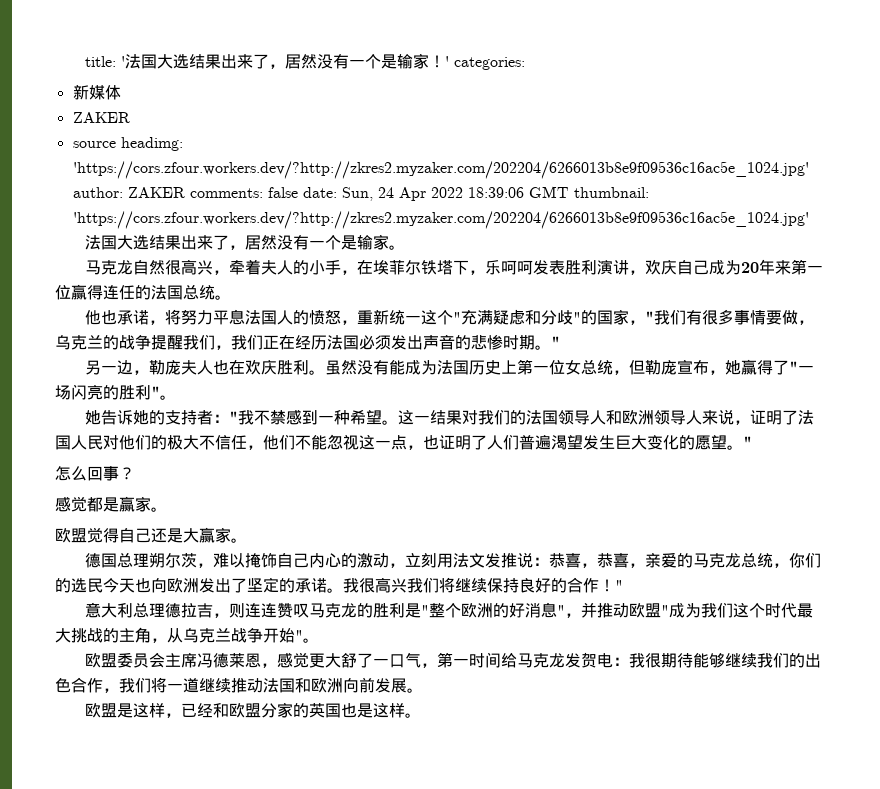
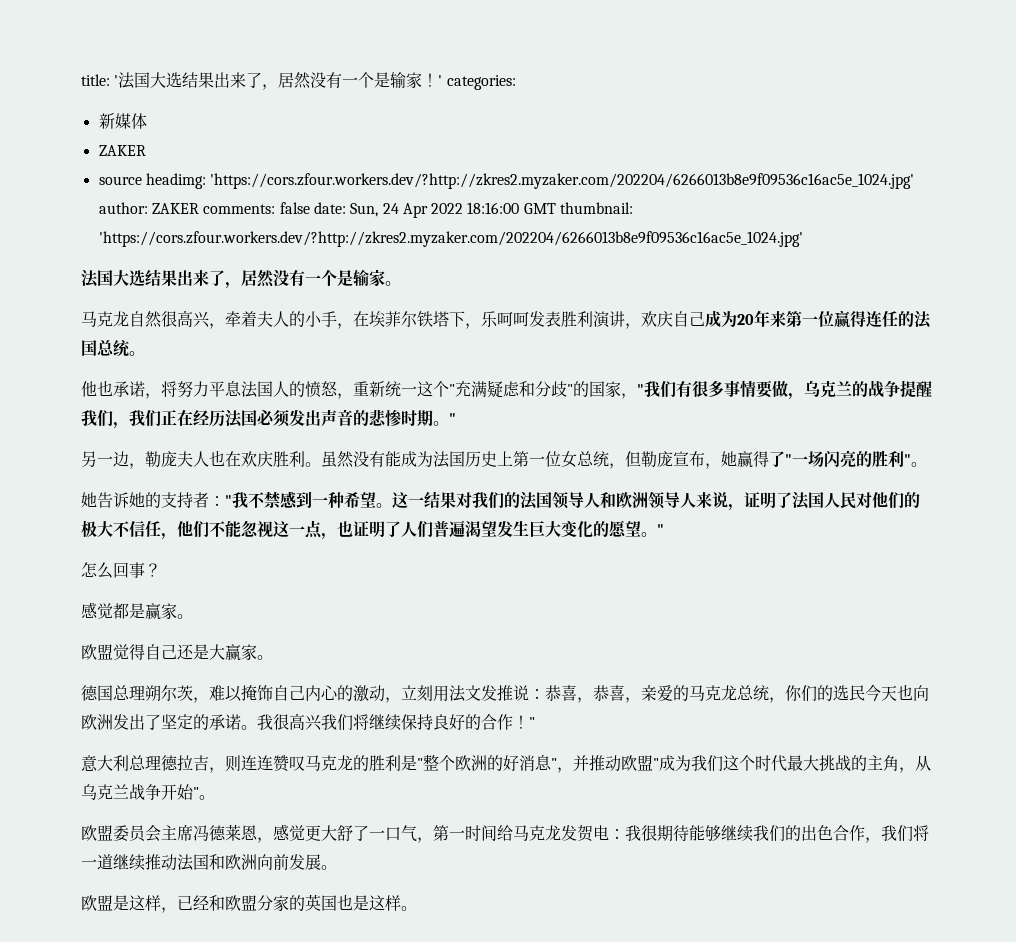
- source headimg: 'https://cors.zfour.workers.dev/?http://zkres2.myzaker.com/202204/6266013b8e9f09536c16ac5e_1024.jpg' author: ZAKER comments: false date: Sun, 24 Apr 2022 18:39:06 GMT thumbnail: 'https://cors.zfour.workers.dev/?http://zkres2.myzaker.com/202204/6266013b8e9f09536c16ac5e_1024.jpg'
+ source headimg: 'https://cors.zfour.workers.dev/?http://zkres2.myzaker.com/202204/6266013b8e9f09536c16ac5e_1024.jpg' author: ZAKER comments: false date: Sun, 24 Apr 2022 18:16:00 GMT thumbnail: 'https://cors.zfour.workers.dev/?http://zkres2.myzaker.com/202204/6266013b8e9f09536c16ac5e_1024.jpg'

